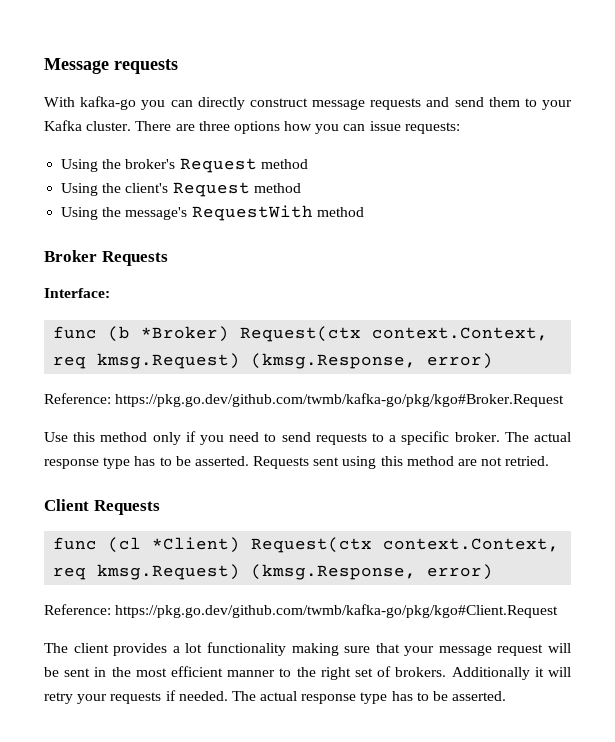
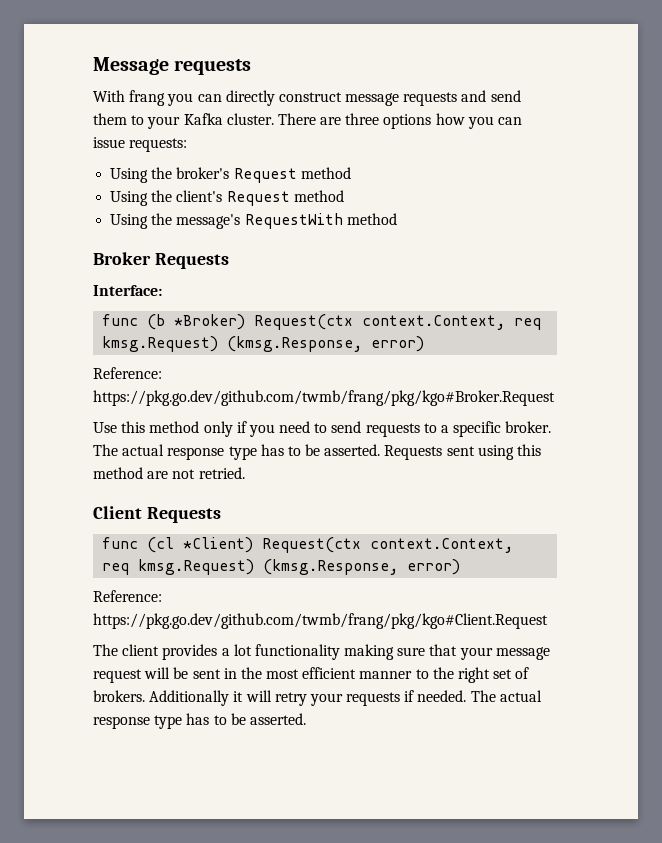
- With kafka-go you can directly construct message requests and send them to your Kafka cluster.
+ With frang you can directly construct message requests and send them to your Kafka cluster.
- Reference: https://pkg.go.dev/github.com/twmb/kafka-go/pkg/kgo#Broker.Request
+ Reference: https://pkg.go.dev/github.com/twmb/frang/pkg/kgo#Broker.Request
- Reference: https://pkg.go.dev/github.com/twmb/kafka-go/pkg/kgo#Client.Request
+ Reference: https://pkg.go.dev/github.com/twmb/frang/pkg/kgo#Client.Request

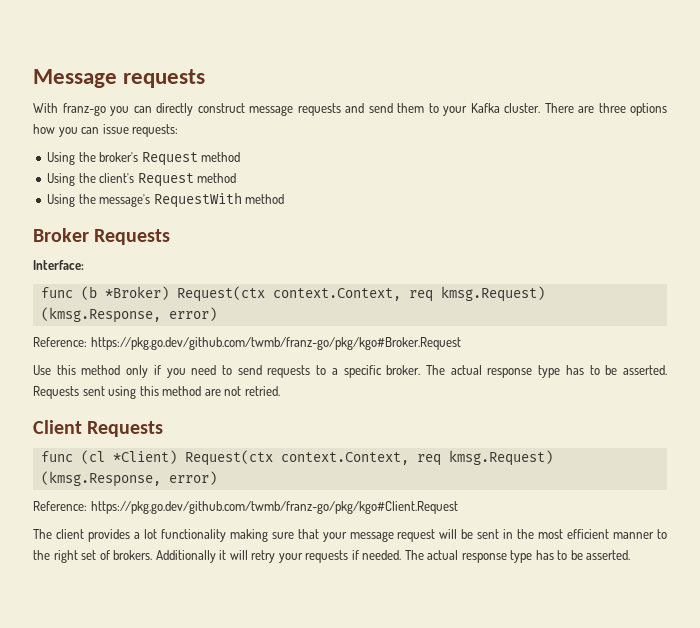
- With frang you can directly construct message requests and send them to your Kafka cluster.
+ With franz-go you can directly construct message requests and send them to your Kafka cluster.
- Reference: https://pkg.go.dev/github.com/twmb/frang/pkg/kgo#Broker.Request
+ Reference: https://pkg.go.dev/github.com/twmb/franz-go/pkg/kgo#Broker.Request
- Reference: https://pkg.go.dev/github.com/twmb/frang/pkg/kgo#Client.Request
+ Reference: https://pkg.go.dev/github.com/twmb/franz-go/pkg/kgo#Client.Request

